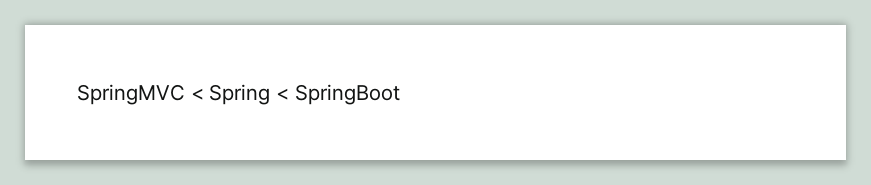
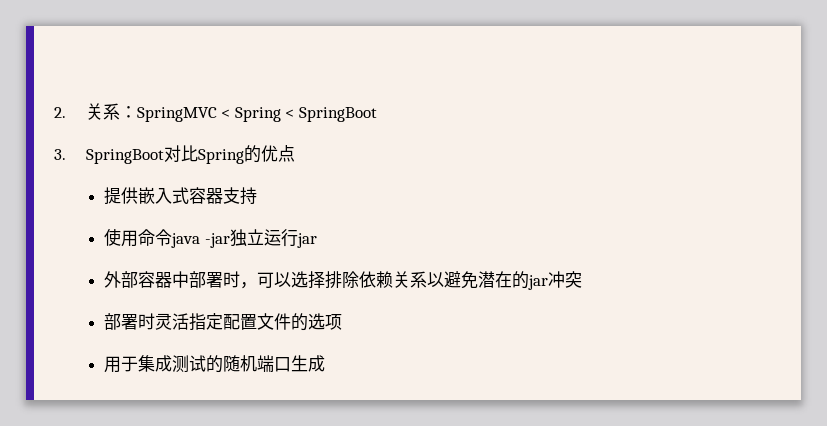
- SpringMVC < Spring < SpringBoot
+ 2.关系：SpringMVC < Spring < SpringBoot
+ 3. SpringBoot对比Spring的优点
+ 提供嵌入式容器支持
+ 使用命令java -jar独立运行jar
+ 外部容器中部署时，可以选择排除依赖关系以避免潜在的jar冲突
+ 部署时灵活指定配置文件的选项
+ 用于集成测试的随机端口生成

